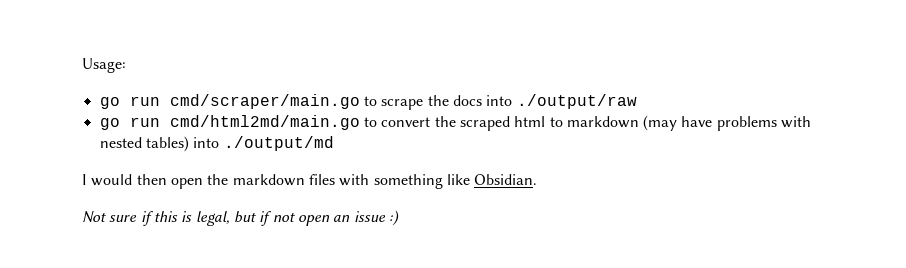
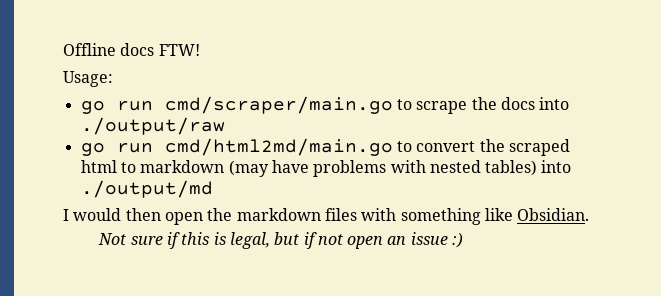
+ Offline docs FTW!

